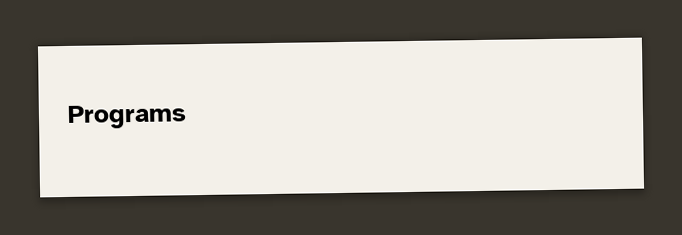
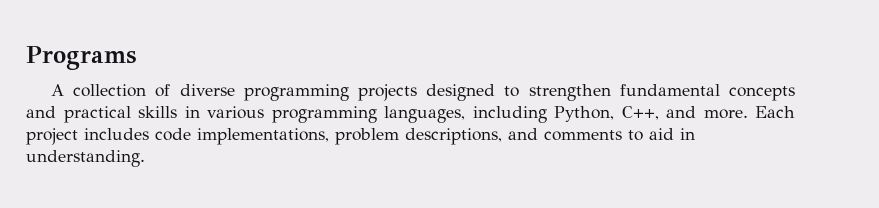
+ A collection of diverse programming projects designed to strengthen fundamental concepts and practical skills in various programming languages, including Python, C++, and more. Each project includes code implementations, problem descriptions, and comments to aid in understanding.

